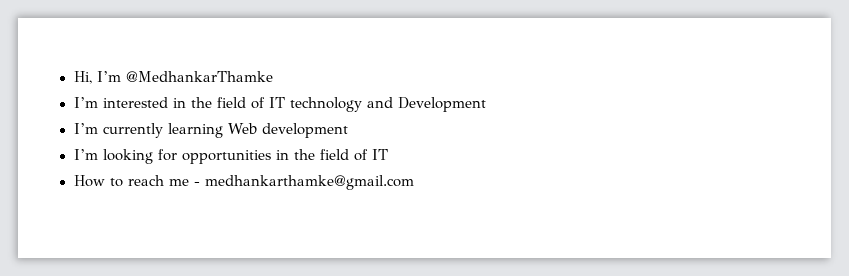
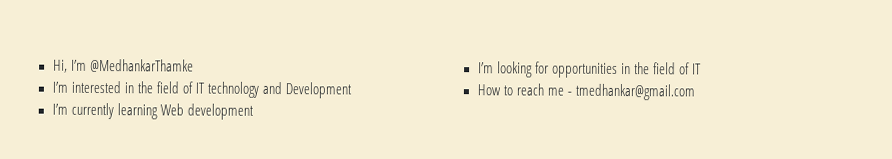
- How to reach me - medhankarthamke@gmail.com
+ How to reach me - tmedhankar@gmail.com

